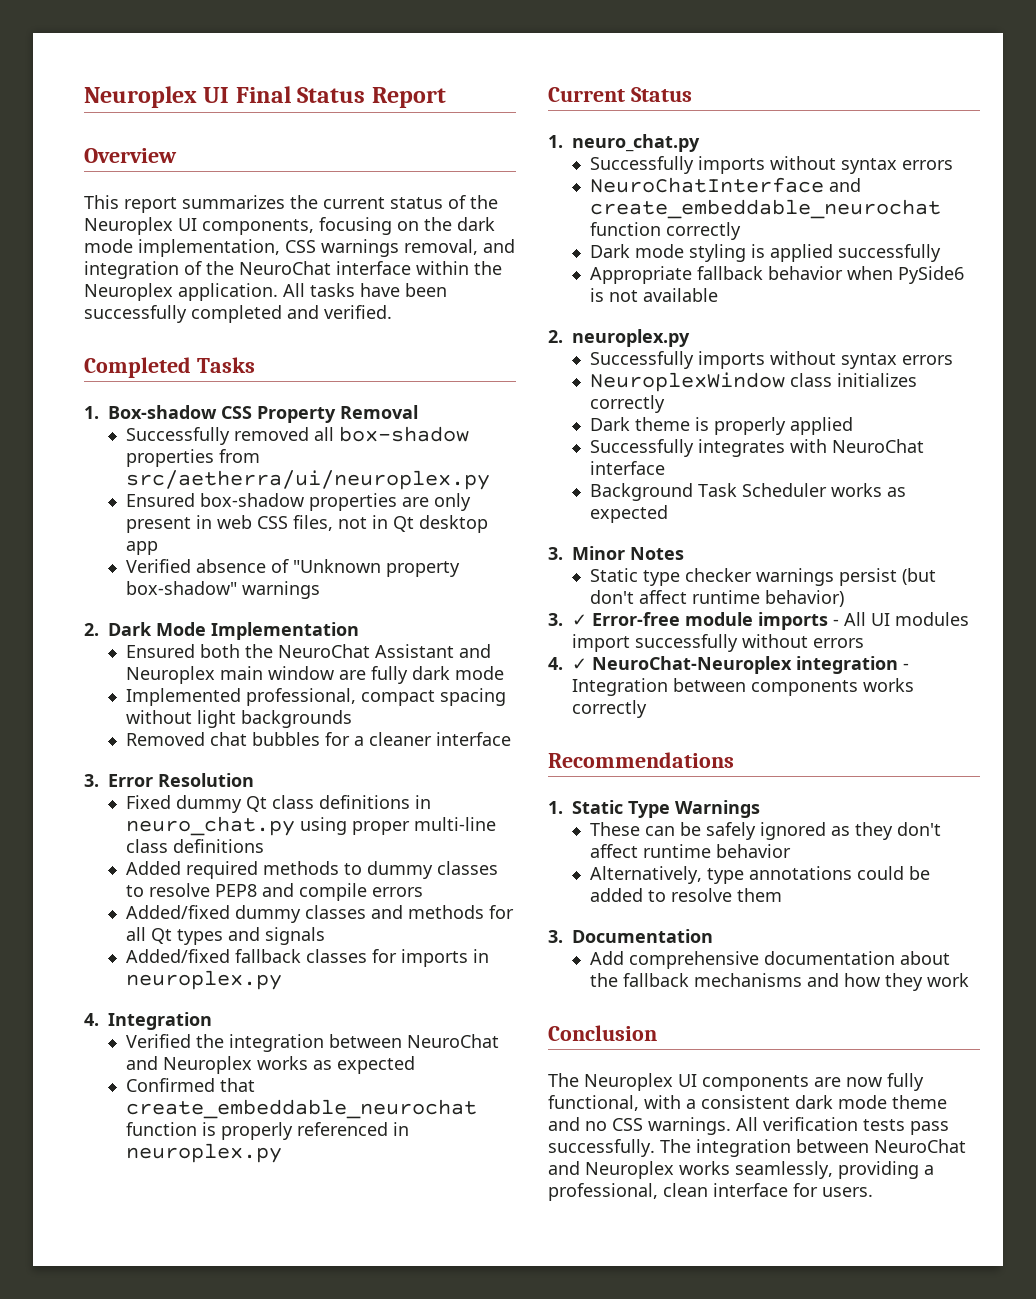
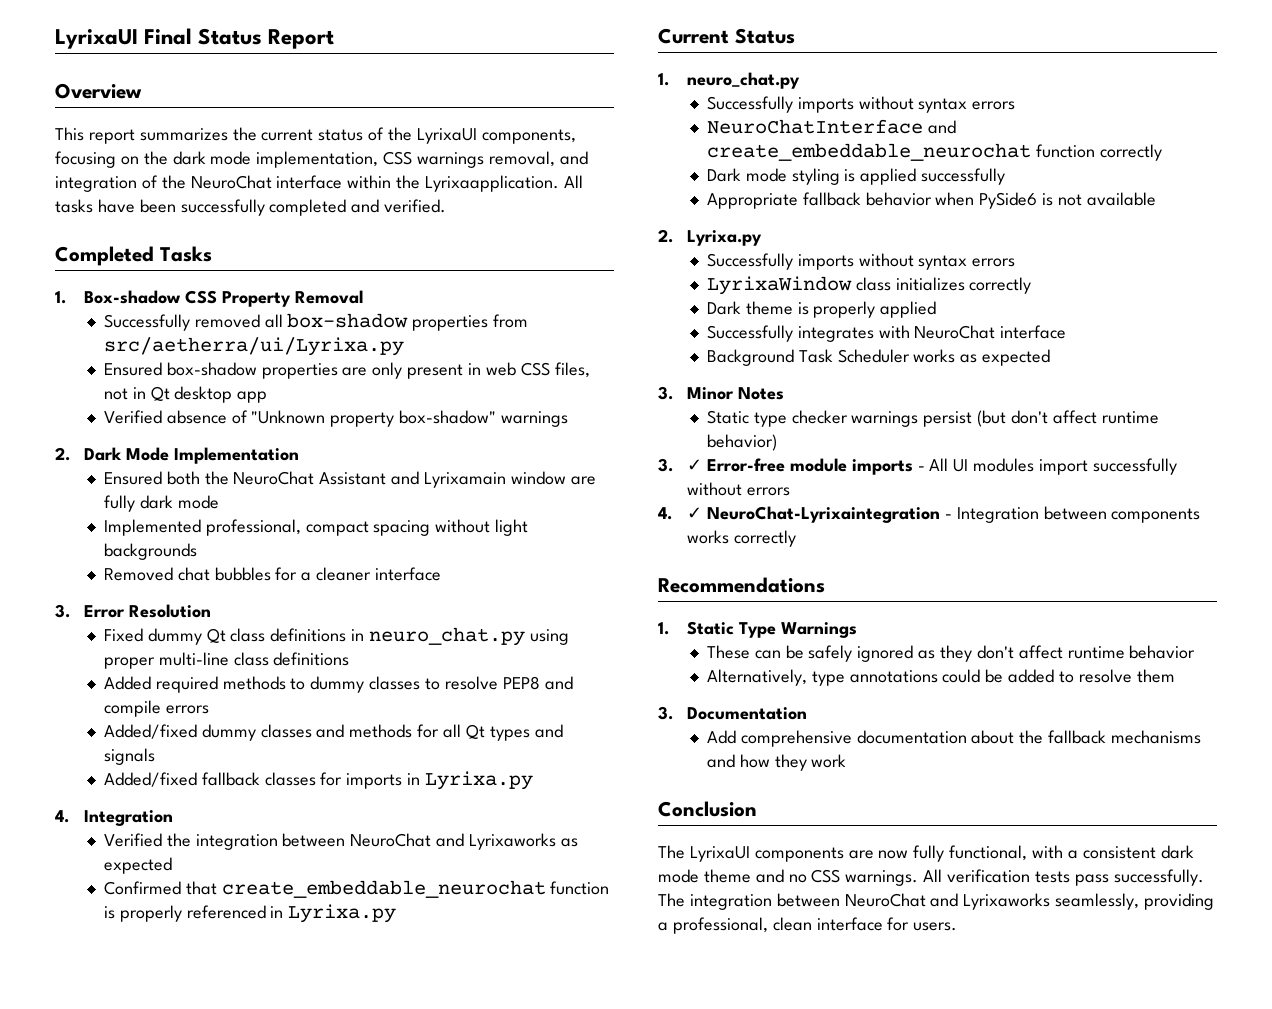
- Neuroplex UI Final Status Report
+ LyrixaUI Final Status Report
- This report summarizes the current status of the Neuroplex UI components, focusing on the dark mode implementation, CSS warnings removal, and integration of the NeuroChat interface within the Neuroplex application.
+ This report summarizes the current status of the LyrixaUI components, focusing on the dark mode implementation, CSS warnings removal, and integration of the NeuroChat interface within the Lyrixaapplication.
- Successfully removed all box-shadow properties from src/aetherra/ui/neuroplex.py
+ Successfully removed all box-shadow properties from src/aetherra/ui/Lyrixa.py
- Ensured both the NeuroChat Assistant and Neuroplex main window are fully dark mode
+ Ensured both the NeuroChat Assistant and Lyrixamain window are fully dark mode
- Added/fixed fallback classes for imports in neuroplex.py
+ Added/fixed fallback classes for imports in Lyrixa.py
- Verified the integration between NeuroChat and Neuroplex works as expected
+ Verified the integration between NeuroChat and Lyrixaworks as expected
- Confirmed that create_embeddable_neurochat function is properly referenced in neuroplex.py
+ Confirmed that create_embeddable_neurochat function is properly referenced in Lyrixa.py
- 2. neuroplex.py
+ 2. Lyrixa.py
  Successfully imports without syntax errors
- NeuroplexWindow class initializes correctly
+ LyrixaWindow class initializes correctly
- 4. ✓ NeuroChat-Neuroplex integration - Integration between components works correctly
+ 4. ✓ NeuroChat-Lyrixaintegration - Integration between components works correctly
- The Neuroplex UI components are now fully functional, with a consistent dark mode theme and no CSS warnings.
+ The LyrixaUI components are now fully functional, with a consistent dark mode theme and no CSS warnings.
- The integration between NeuroChat and Neuroplex works seamlessly, providing a professional, clean interface for users.
+ The integration between NeuroChat and Lyrixaworks seamlessly, providing a professional, clean interface for users.

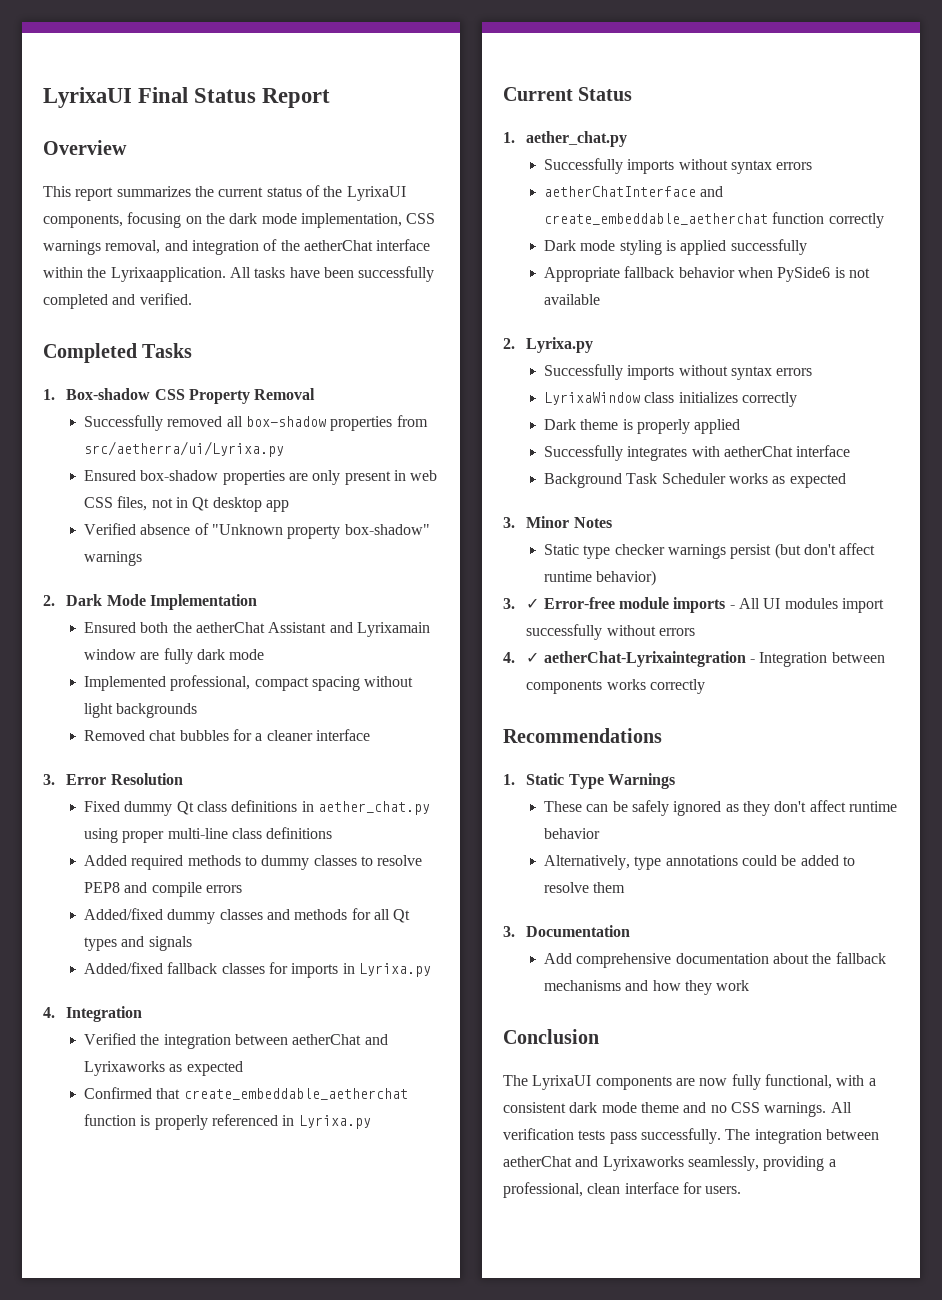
- This report summarizes the current status of the LyrixaUI components, focusing on the dark mode implementation, CSS warnings removal, and integration of the NeuroChat interface within the Lyrixaapplication.
+ This report summarizes the current status of the LyrixaUI components, focusing on the dark mode implementation, CSS warnings removal, and integration of the aetherChat interface within the Lyrixaapplication.
- Ensured both the NeuroChat Assistant and Lyrixamain window are fully dark mode
+ Ensured both the aetherChat Assistant and Lyrixamain window are fully dark mode
- Fixed dummy Qt class definitions in neuro_chat.py using proper multi-line class definitions
+ Fixed dummy Qt class definitions in aether_chat.py using proper multi-line class definitions
- Verified the integration between NeuroChat and Lyrixaworks as expected
+ Verified the integration between aetherChat and Lyrixaworks as expected
- Confirmed that create_embeddable_neurochat function is properly referenced in Lyrixa.py
+ Confirmed that create_embeddable_aetherchat function is properly referenced in Lyrixa.py
- 1. neuro_chat.py
+ 1. aether_chat.py
  Successfully imports without syntax errors
- NeuroChatInterface and create_embeddable_neurochat function correctly
+ aetherChatInterface and create_embeddable_aetherchat function correctly
- Successfully integrates with NeuroChat interface
+ Successfully integrates with aetherChat interface
- 4. ✓ NeuroChat-Lyrixaintegration - Integration between components works correctly
+ 4. ✓ aetherChat-Lyrixaintegration - Integration between components works correctly
- The integration between NeuroChat and Lyrixaworks seamlessly, providing a professional, clean interface for users.
+ The integration between aetherChat and Lyrixaworks seamlessly, providing a professional, clean interface for users.

